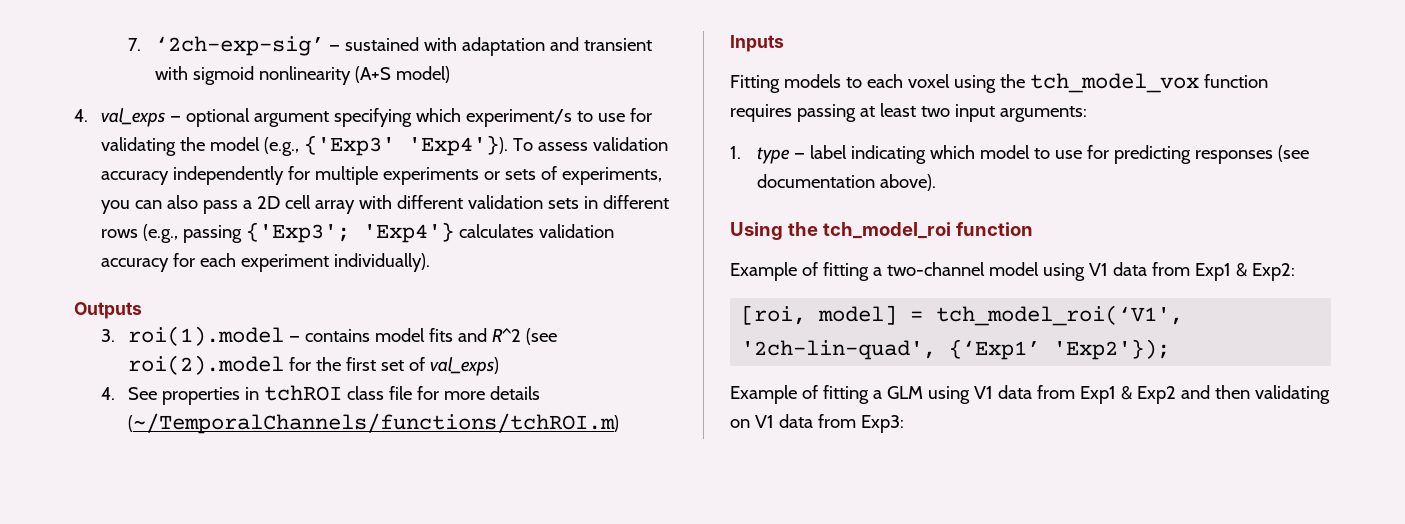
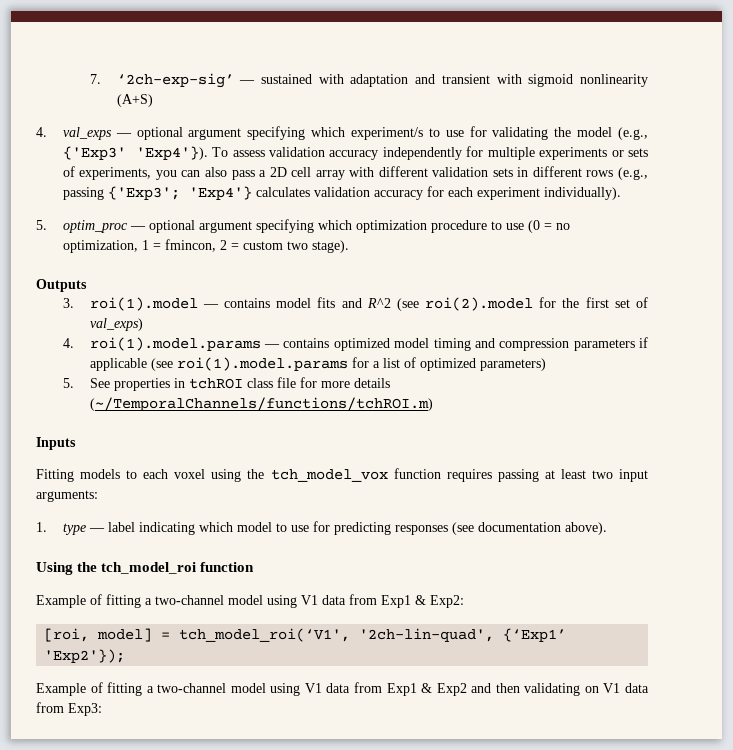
- 7. ‘2ch-exp-sig’ — sustained with adaptation and transient with sigmoid nonlinearity (A+S model)
+ 7. ‘2ch-exp-sig’ — sustained with adaptation and transient with sigmoid nonlinearity (A+S)
+ 5. optim_proc — optional argument specifying which optimization procedure to use (0 = no optimization, 1 = fmincon, 2 = custom two stage).
- 4. See properties in tchROI class file for more details (~/TemporalChannels/functions/tchROI.m)
+ 4. roi(1).model.params — contains optimized model timing and compression parameters if applicable (see roi(1).model.params for a list of optimized parameters)
+ 5. See properties in tchROI class file for more details (~/TemporalChannels/functions/tchROI.m)
- Example of fitting a GLM using V1 data from Exp1 & Exp2 and then validating on V1 data from Exp3:
+ Example of fitting a two-channel model using V1 data from Exp1 & Exp2 and then validating on V1 data from Exp3:

